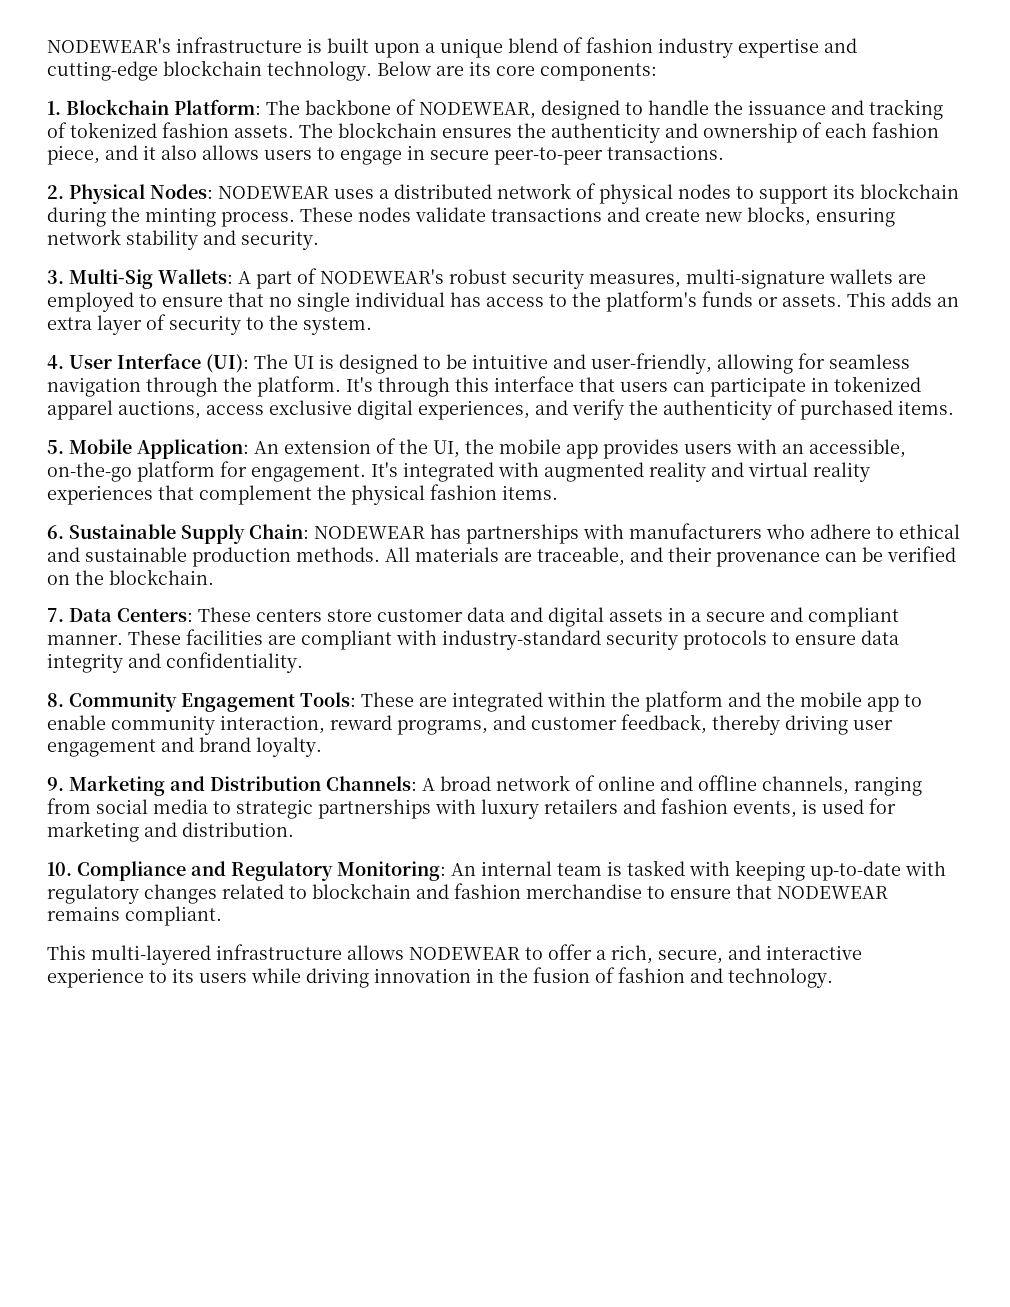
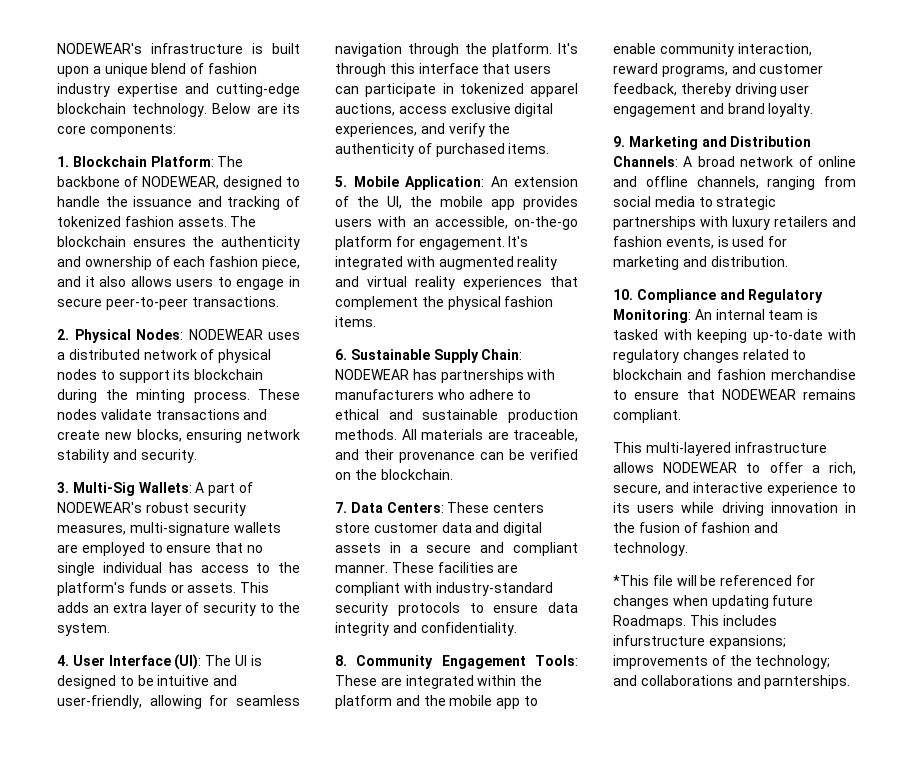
+ *This file will be referenced for changes when updating future Roadmaps. This includes infurstructure expansions; improvements of the technology; and collaborations and parnterships.

